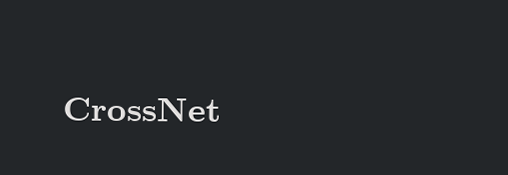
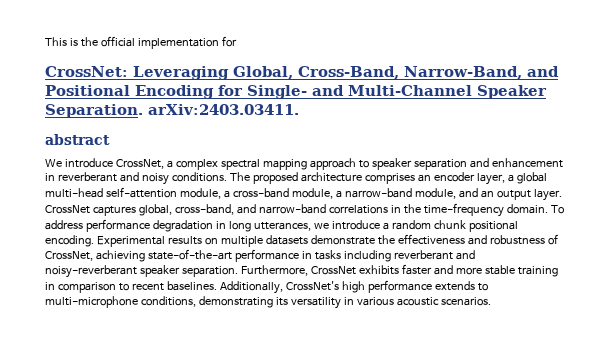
- CrossNet
+ This is the official implementation for
+ CrossNet: Leveraging Global, Cross-Band, Narrow-Band, and Positional Encoding for Single- and Multi-Channel Speaker Separation. arXiv:2403.03411.
+ abstract
+ We introduce CrossNet, a complex spectral mapping approach to speaker separation and enhancement in reverberant and noisy conditions. The proposed architecture comprises an encoder layer, a global multi-head self-attention module, a cross-band module, a narrow-band module, and an output layer. CrossNet captures global, cross-band, and narrow-band correlations in the time-frequency domain. To address performance degradation in long utterances, we introduce a random chunk positional encoding. Experimental results on multiple datasets demonstrate the effectiveness and robustness of CrossNet, achieving state-of-the-art performance in tasks including reverberant and noisy-reverberant speaker separation. Furthermore, CrossNet exhibits faster and more stable training in comparison to recent baselines. Additionally, CrossNet's high performance extends to multi-microphone conditions, demonstrating its versatility in various acoustic scenarios.

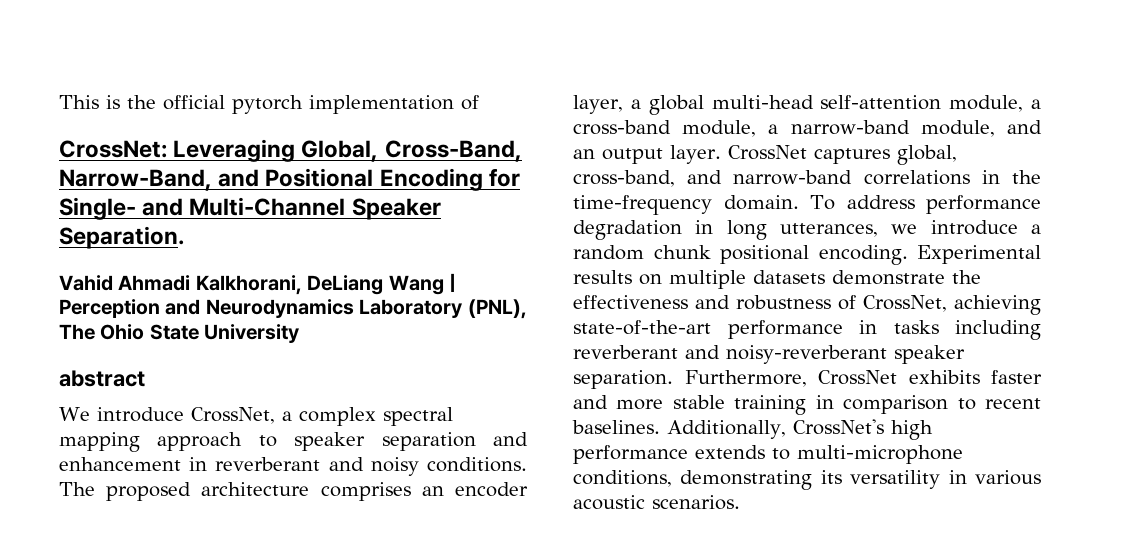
- This is the official implementation for
+ This is the official pytorch implementation of
- CrossNet: Leveraging Global, Cross-Band, Narrow-Band, and Positional Encoding for Single- and Multi-Channel Speaker Separation. arXiv:2403.03411.
+ CrossNet: Leveraging Global, Cross-Band, Narrow-Band, and Positional Encoding for Single- and Multi-Channel Speaker Separation.
+ Vahid Ahmadi Kalkhorani, DeLiang Wang | Perception and Neurodynamics Laboratory (PNL), The Ohio State University

